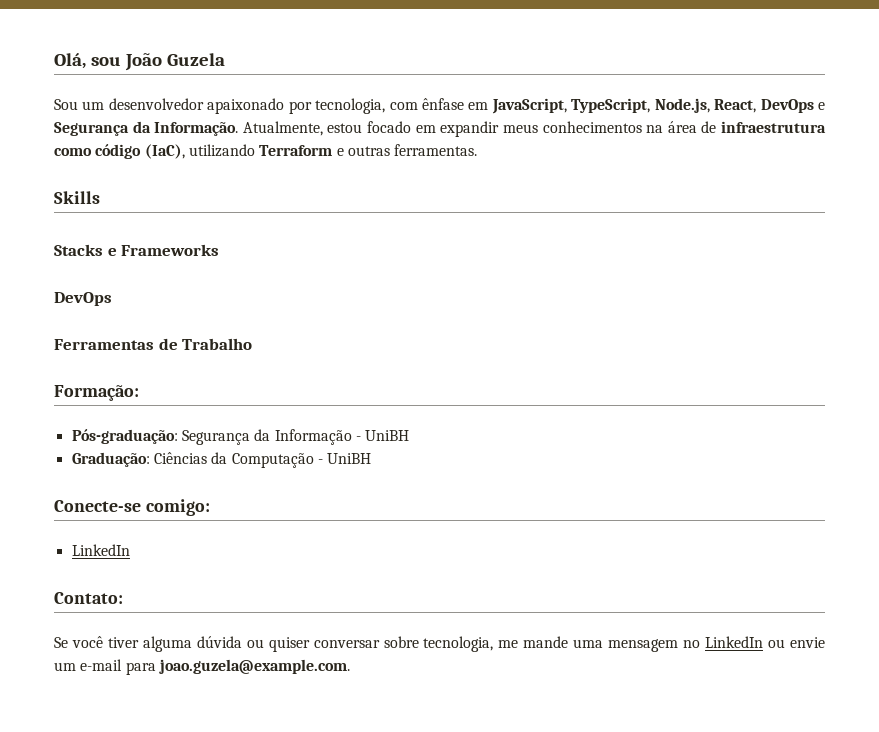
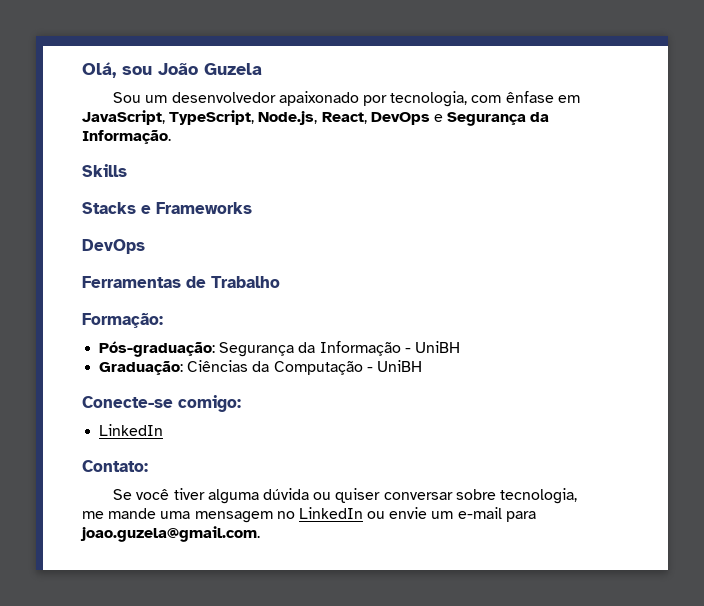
- Atualmente, estou focado em expandir meus conhecimentos na área de infraestrutura como código (IaC), utilizando Terraform e outras ferramentas.
- Se você tiver alguma dúvida ou quiser conversar sobre tecnologia, me mande uma mensagem no LinkedIn ou envie um e-mail para joao.guzela@example.com.
+ Se você tiver alguma dúvida ou quiser conversar sobre tecnologia, me mande uma mensagem no LinkedIn ou envie um e-mail para joao.guzela@gmail.com.

